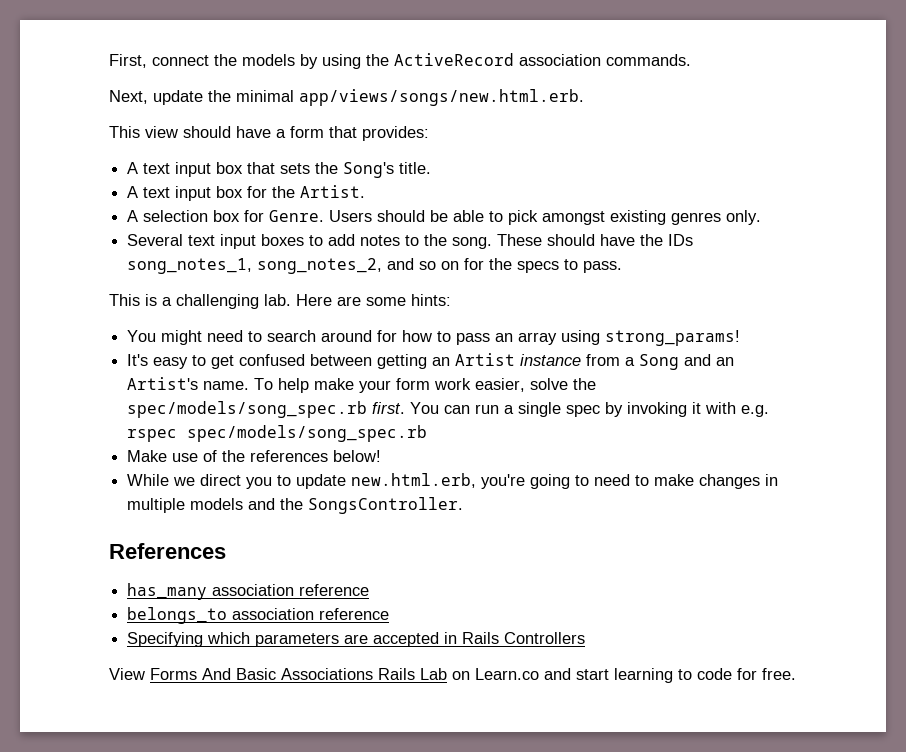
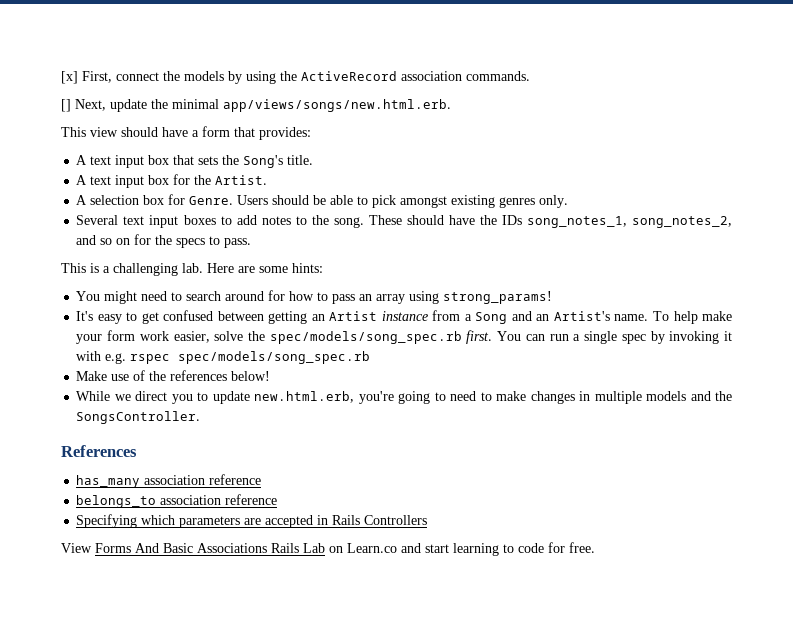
- First, connect the models by using the ActiveRecord association commands.
+ [x] First, connect the models by using the ActiveRecord association commands.
- Next, update the minimal app/views/songs/new.html.erb.
+ [] Next, update the minimal app/views/songs/new.html.erb.

